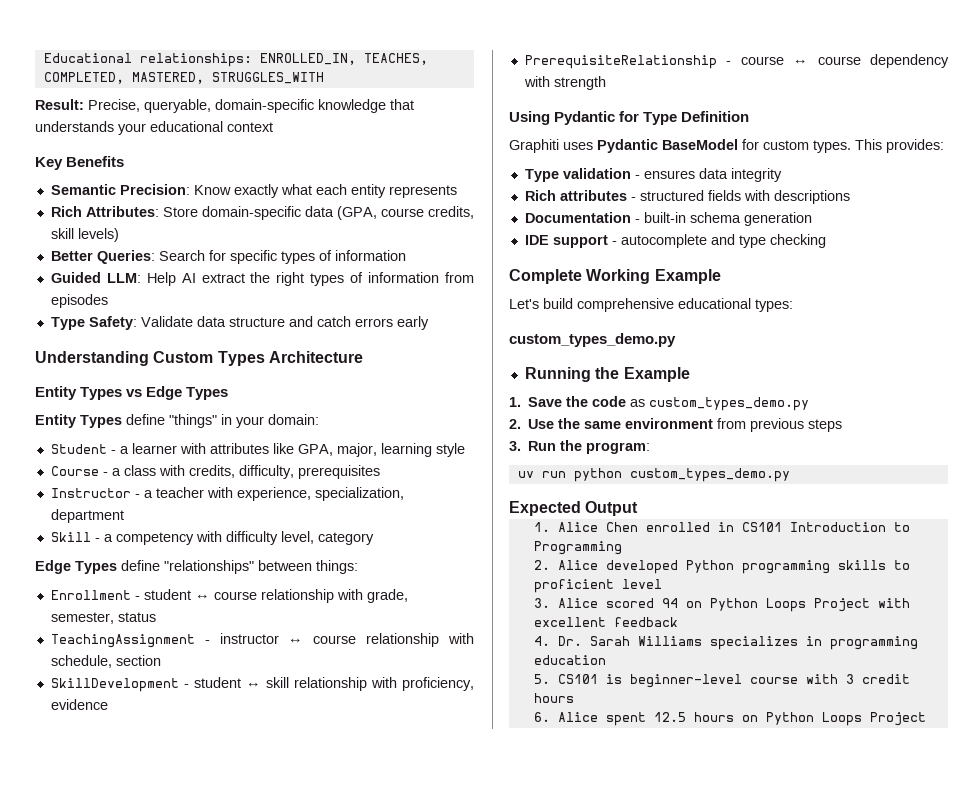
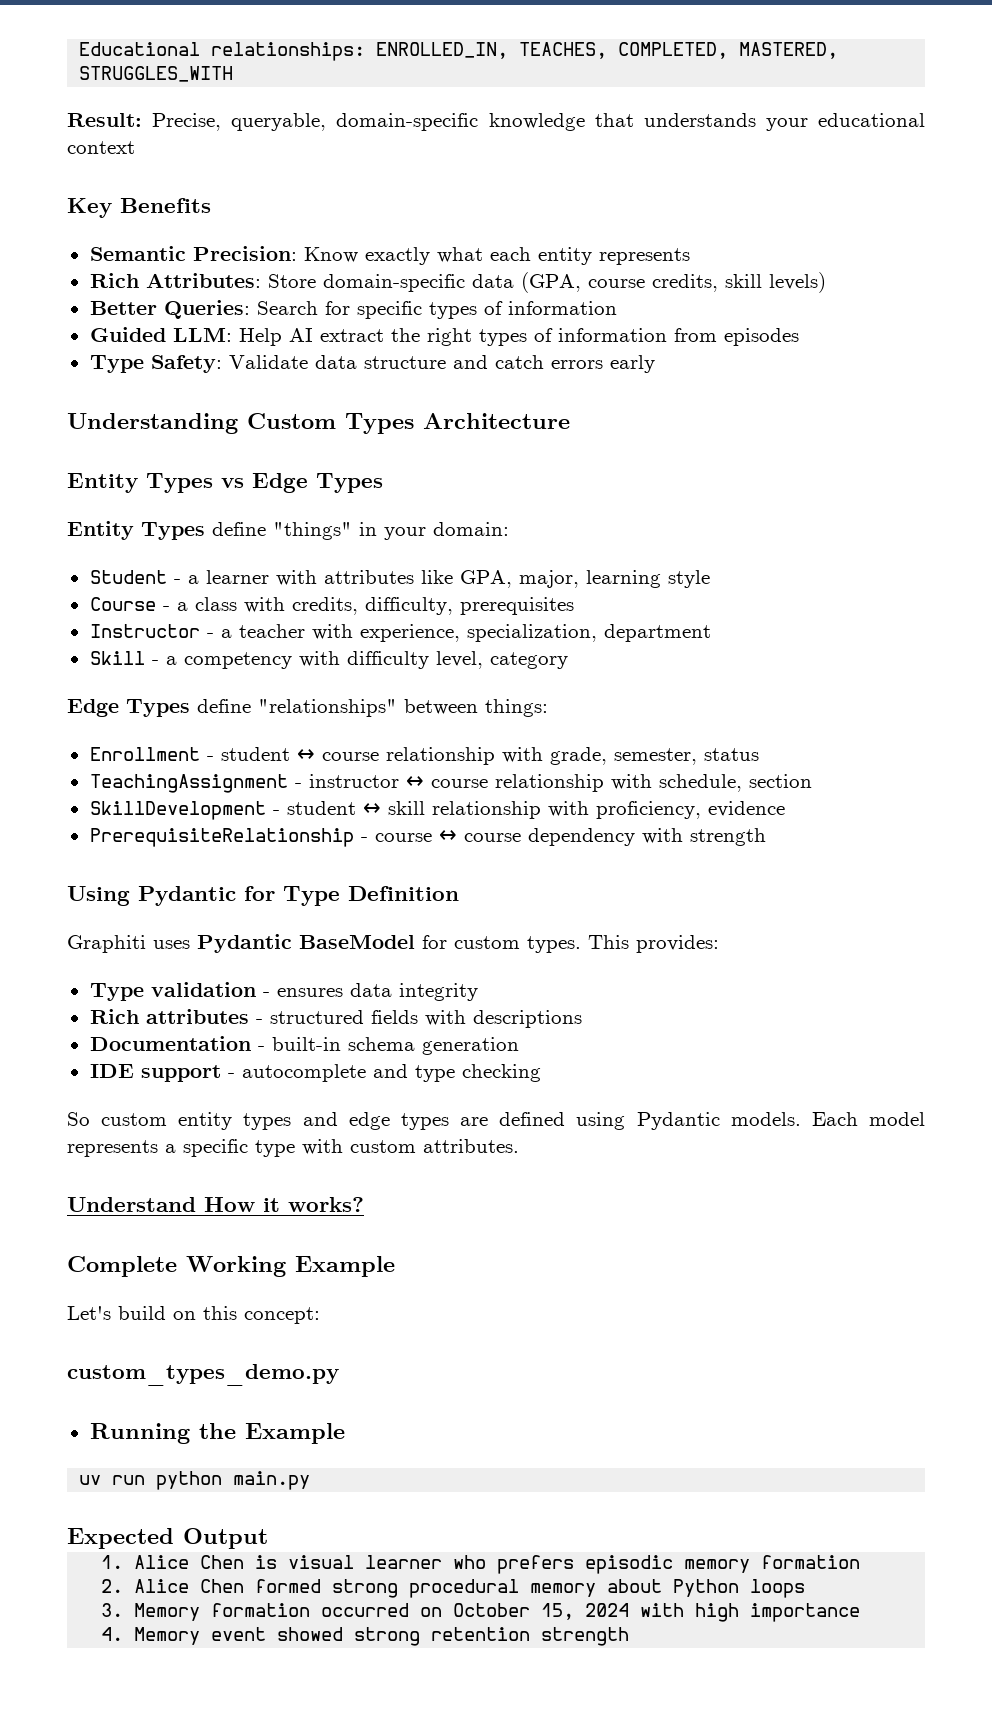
+ So custom entity types and edge types are defined using Pydantic models. Each model represents a specific type with custom attributes.
+ Understand How it works?
- Let's build comprehensive educational types:
+ Let's build on this concept:
- 1. Save the code as custom_types_demo.py
- 2. Use the same environment from previous steps
- 3. Run the program:
- uv run python custom_types_demo.py
+ uv run python main.py
- 1. Alice Chen enrolled in CS101 Introduction to Programming
- 2. Alice developed Python programming skills to proficient level
- 3. Alice scored 94 on Python Loops Project with excellent feedback
- 4. Dr. Sarah Williams specializes in programming education
- 5. CS101 is beginner-level course with 3 credit hours
- 6. Alice spent 12.5 hours on Python Loops Project
+ 1. Alice Chen is visual learner who prefers episodic memory formation
+ 2. Alice Chen formed strong procedural memory about Python loops
+ 3. Memory formation occurred on October 15, 2024 with high importance
+ 4. Memory event showed strong retention strength

